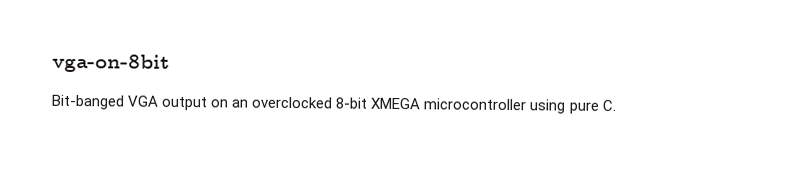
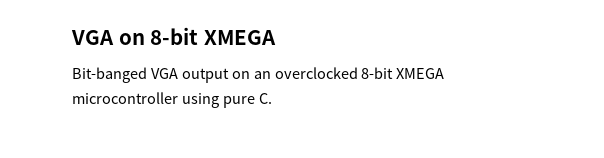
- vga-on-8bit
+ VGA on 8-bit XMEGA

